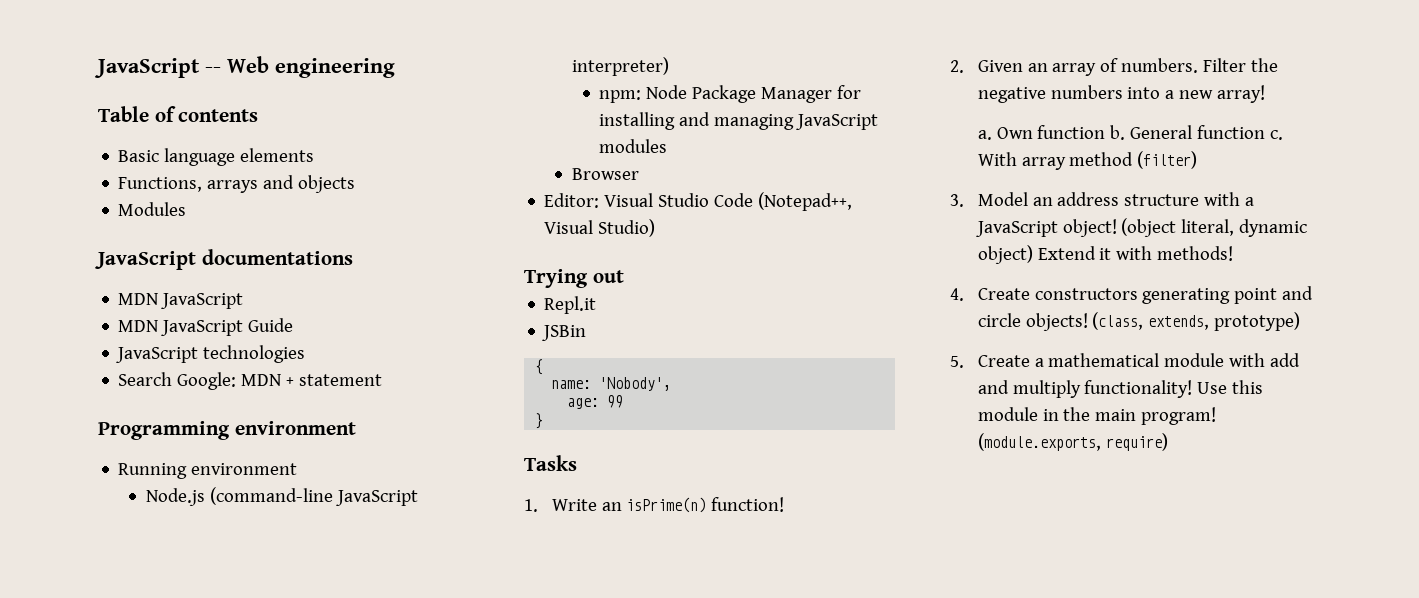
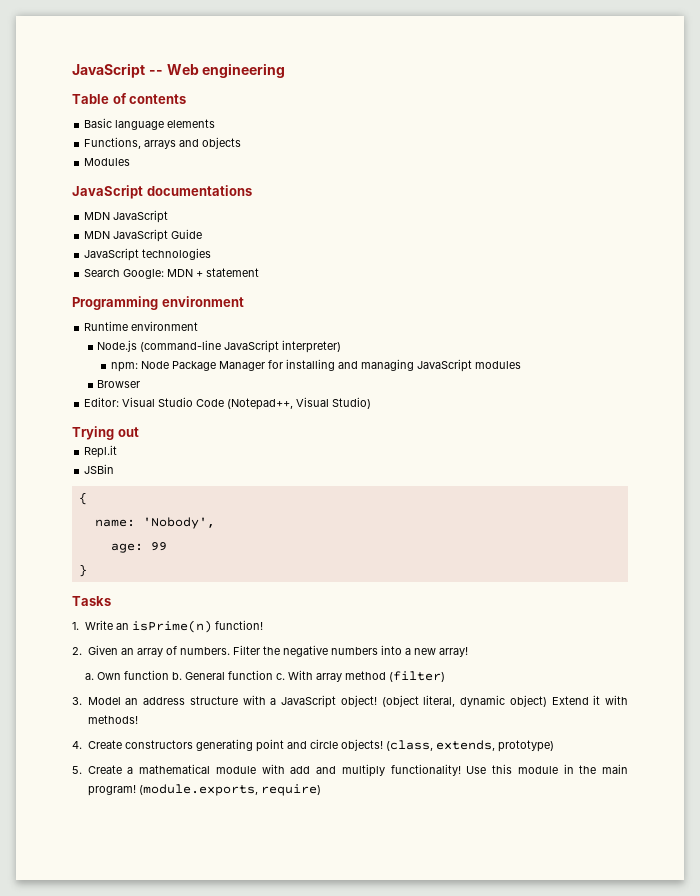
- Running environment
+ Runtime environment

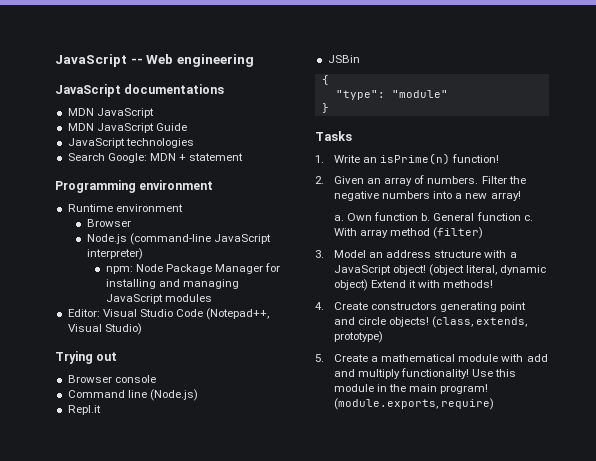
- Table of contents
- Basic language elements
- Functions, arrays and objects
- Modules
  Runtime environment
+ Browser
- Browser
+ Browser console
+ Command line (Node.js)
- name: 'Nobody',
- age: 99
+ "type": "module"

